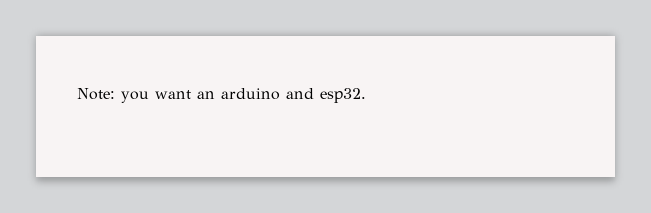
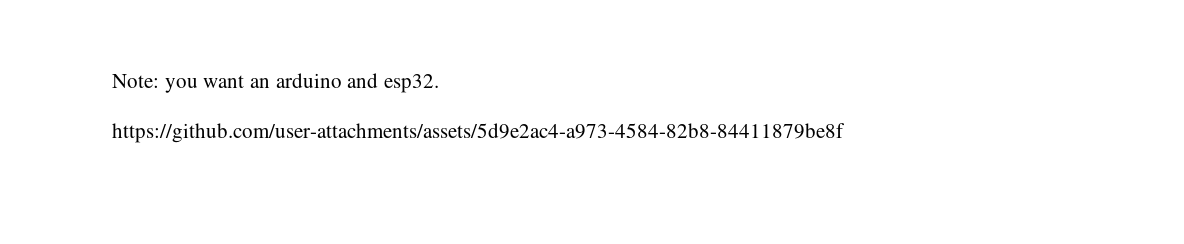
+ https://github.com/user-attachments/assets/5d9e2ac4-a973-4584-82b8-84411879be8f

